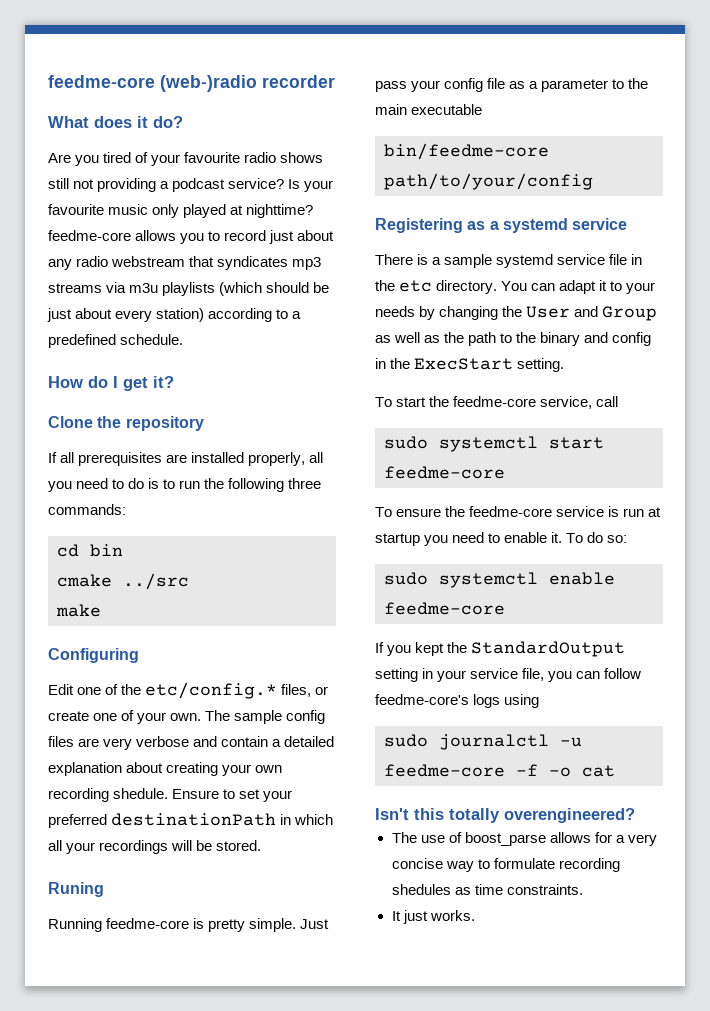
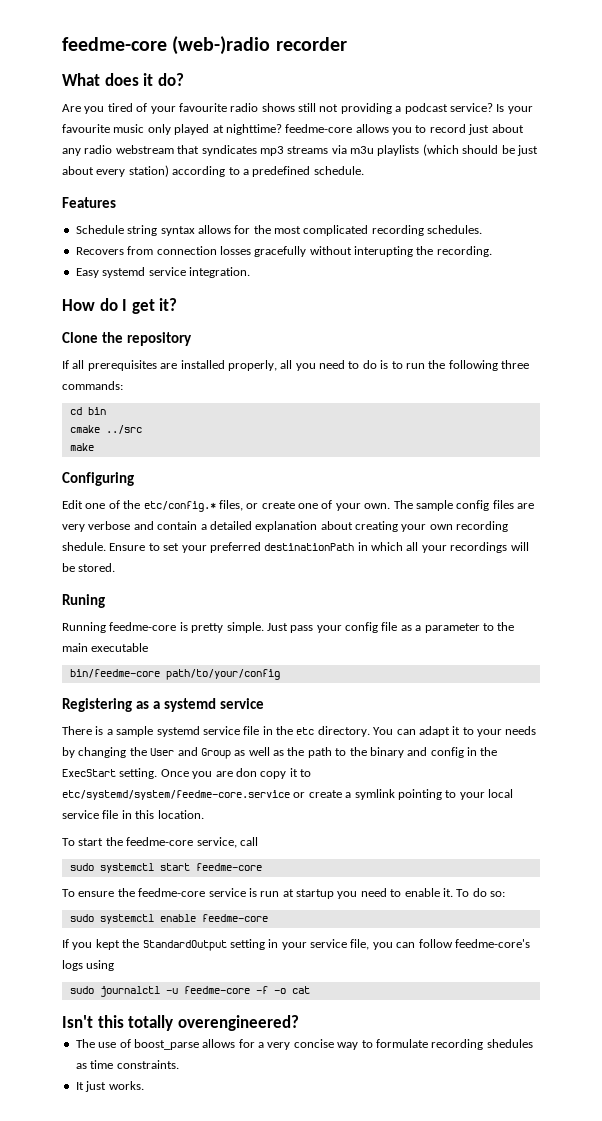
+ Features
+ Schedule string syntax allows for the most complicated recording schedules.
+ Recovers from connection losses gracefully without interupting the recording.
+ Easy systemd service integration.
+ Once you are don copy it to etc/systemd/system/feedme-core.service or create a symlink pointing to your local service file in this location.

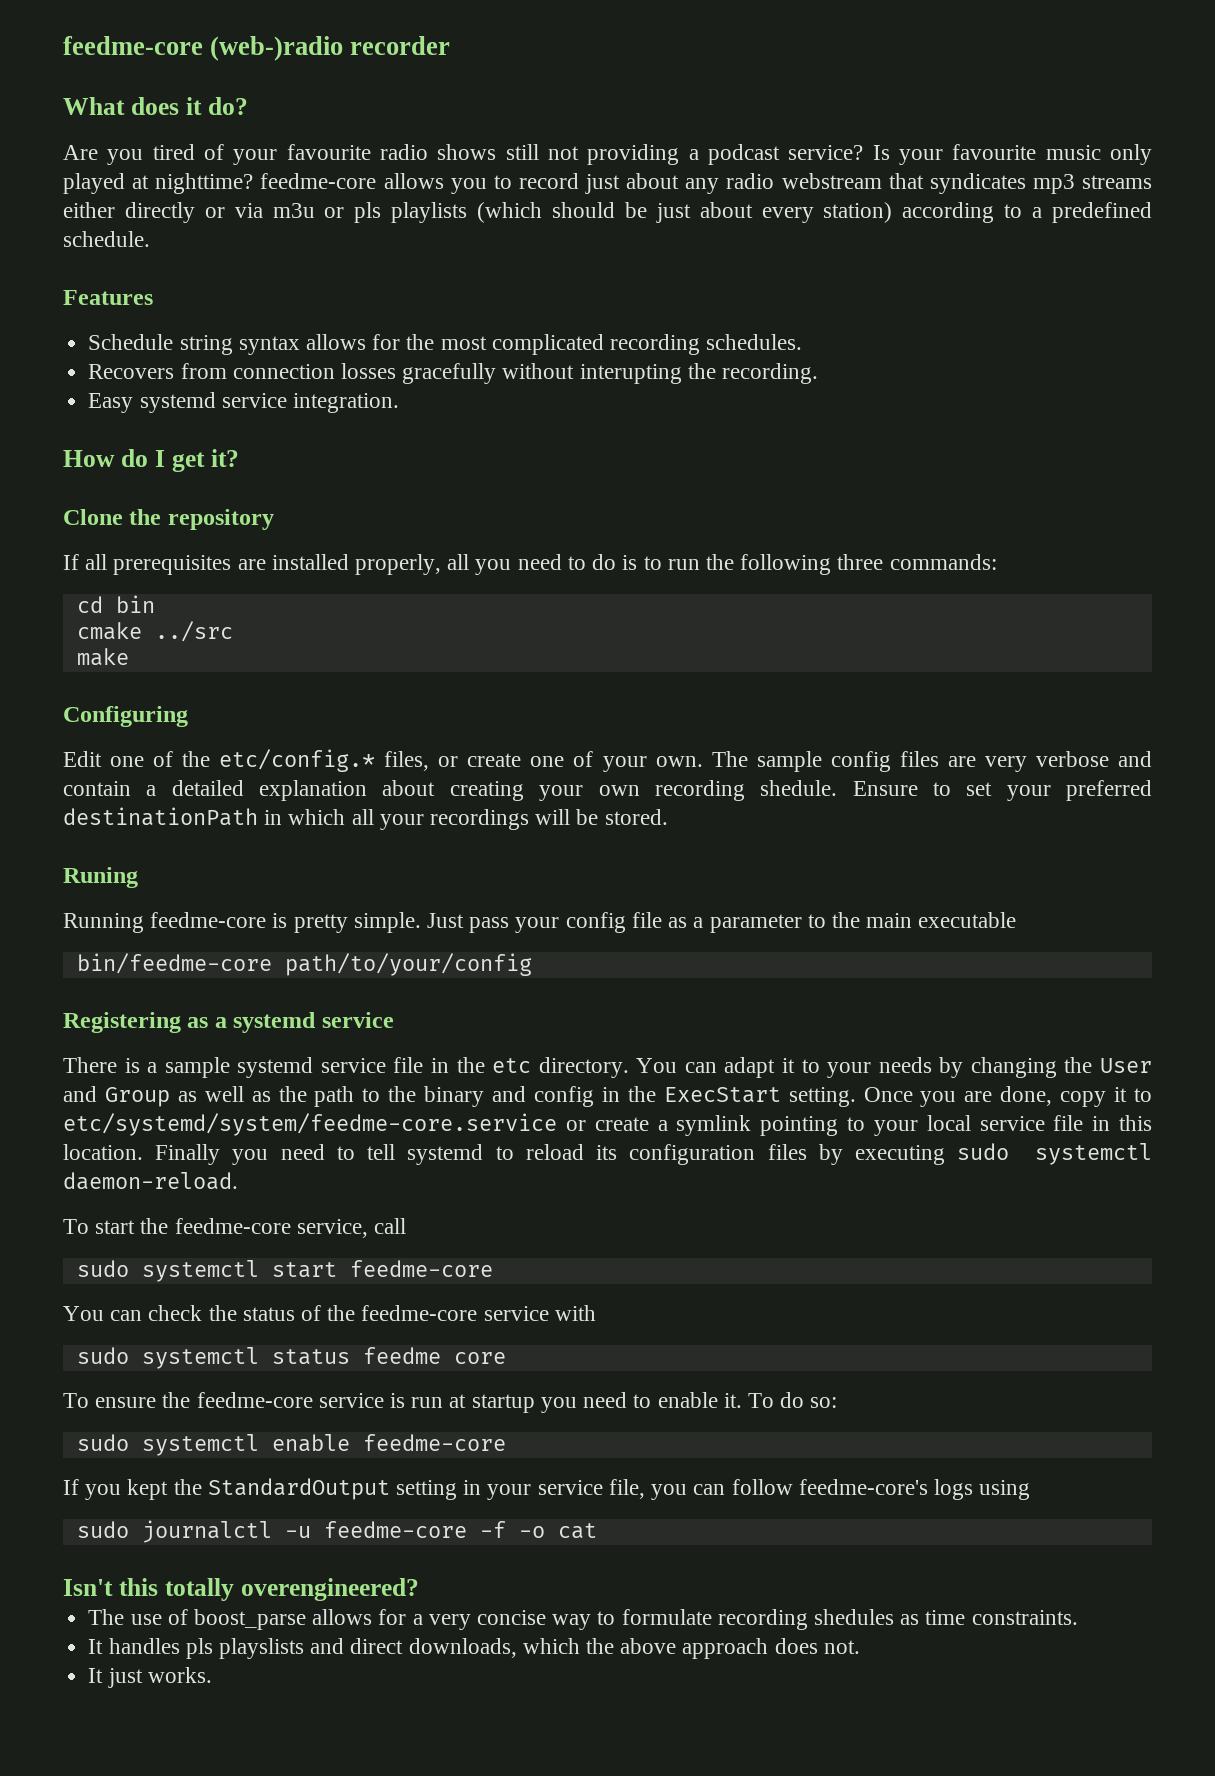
- Is your favourite music only played at nighttime? feedme-core allows you to record just about any radio webstream that syndicates mp3 streams via m3u playlists (which should be just about every station) according to a predefined schedule.
+ Is your favourite music only played at nighttime? feedme-core allows you to record just about any radio webstream that syndicates mp3 streams either directly or via m3u or pls playlists (which should be just about every station) according to a predefined schedule.
- Once you are don copy it to etc/systemd/system/feedme-core.service or create a symlink pointing to your local service file in this location.
+ Once you are done, copy it to etc/systemd/system/feedme-core.service or create a symlink pointing to your local service file in this location. Finally you need to tell systemd to reload its configuration files by executing sudo systemctl daemon-reload.
+ You can check the status of the feedme-core service with
+ sudo systemctl status feedme core
+ It handles pls playslists and direct downloads, which the above approach does not.

